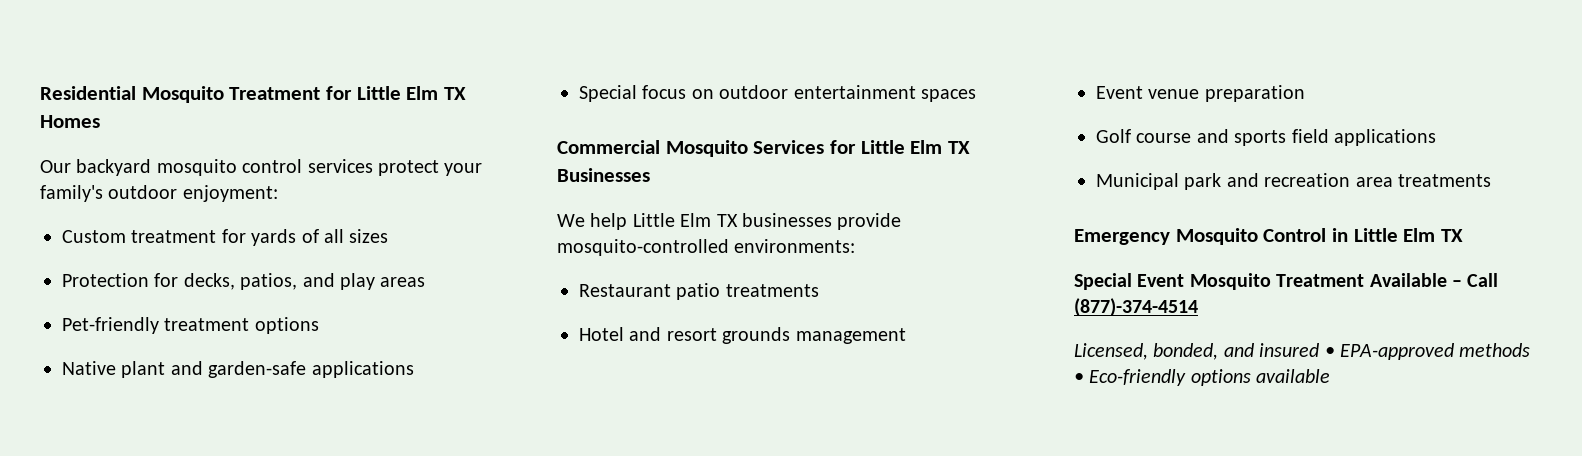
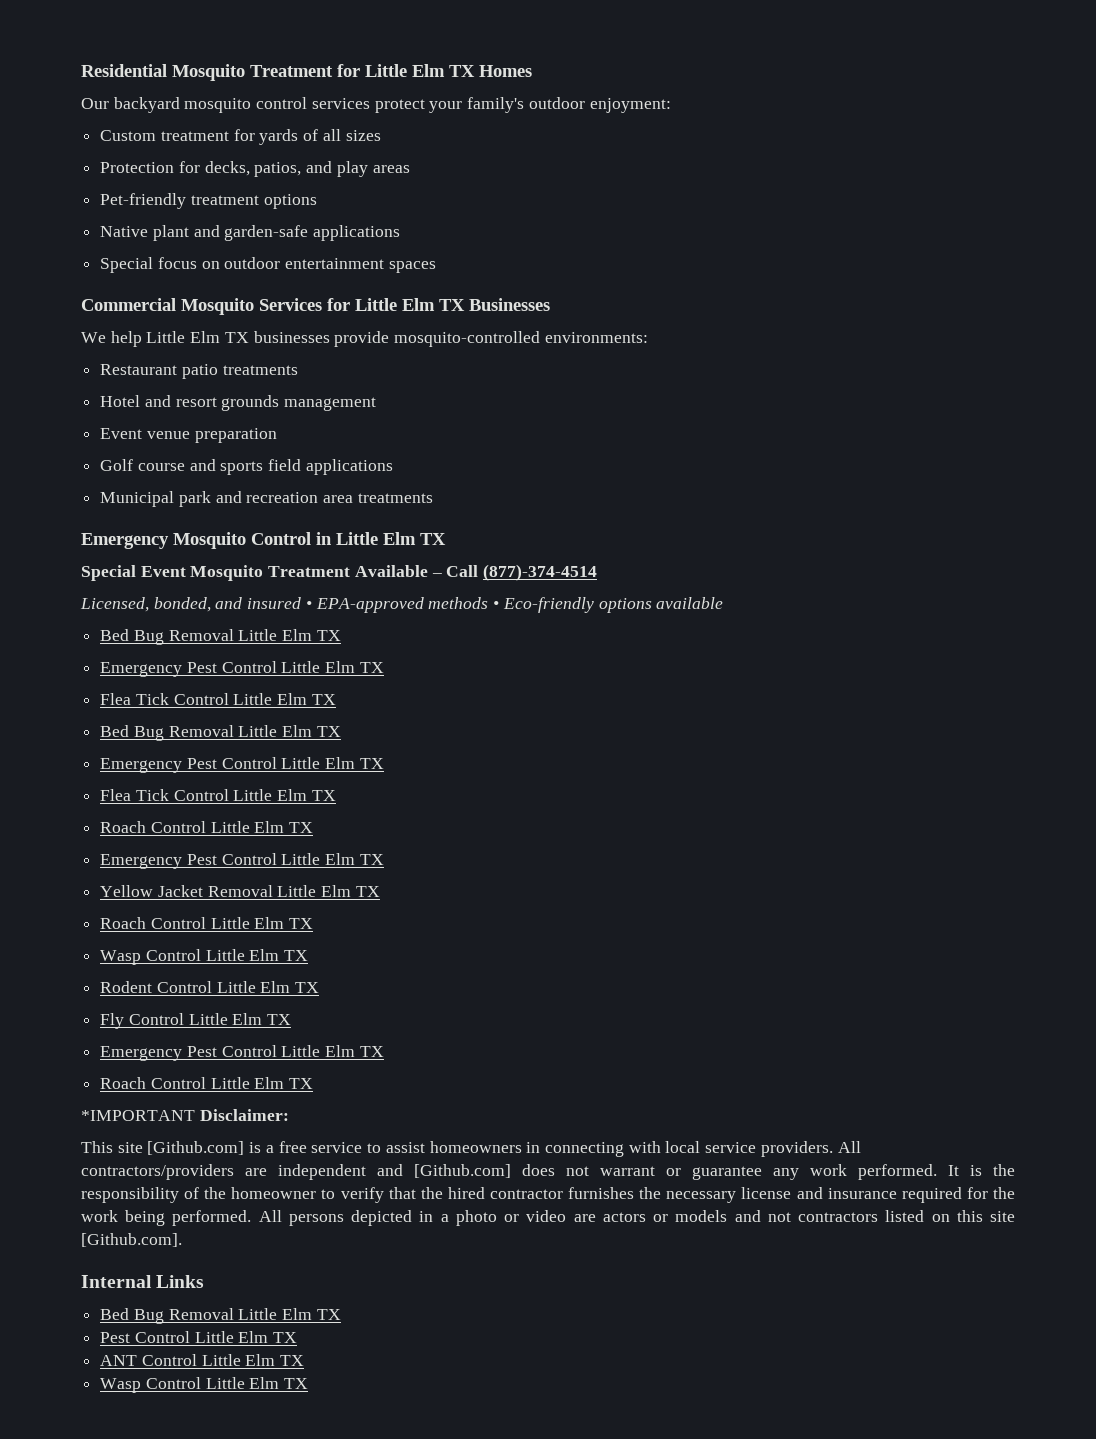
  Licensed, bonded, and insured • EPA-approved methods • Eco-friendly options available
+ Bed Bug Removal Little Elm TX
+ Emergency Pest Control Little Elm TX
+ Flea Tick Control Little Elm TX
+ Bed Bug Removal Little Elm TX
+ Emergency Pest Control Little Elm TX
+ Flea Tick Control Little Elm TX
+ Roach Control Little Elm TX
+ Emergency Pest Control Little Elm TX
+ Yellow Jacket Removal Little Elm TX
+ Roach Control Little Elm TX
+ Wasp Control Little Elm TX
+ Rodent Control Little Elm TX
+ Fly Control Little Elm TX
+ Emergency Pest Control Little Elm TX
+ Roach Control Little Elm TX
+ *IMPORTANT Disclaimer:
+ This site [Github.com] is a free service to assist homeowners in connecting with local service providers. All contractors/providers are independent and [Github.com] does not warrant or guarantee any work performed. It is the responsibility of the homeowner to verify that the hired contractor furnishes the necessary license and insurance required for the work being performed. All persons depicted in a photo or video are actors or models and not contractors listed on this site [Github.com].
+ Internal Links
+ Bed Bug Removal Little Elm TX
+ Pest Control Little Elm TX
+ ANT Control Little Elm TX
+ Wasp Control Little Elm TX

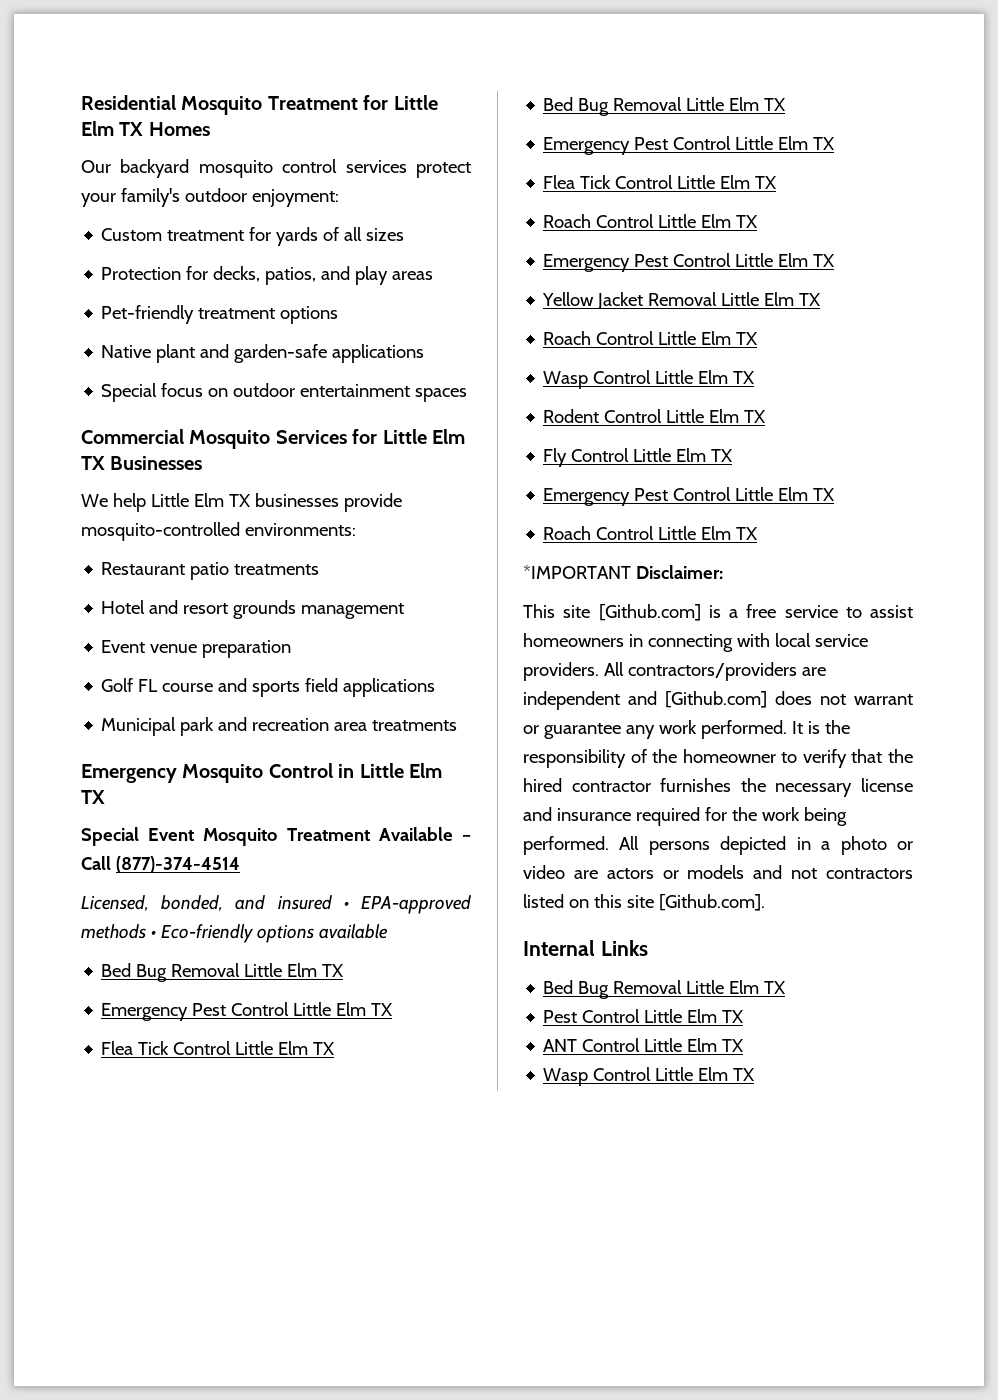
- Golf course and sports field applications
+ Golf FL course and sports field applications

